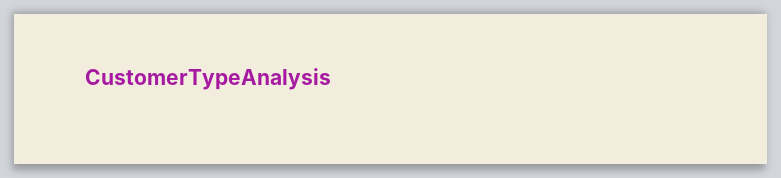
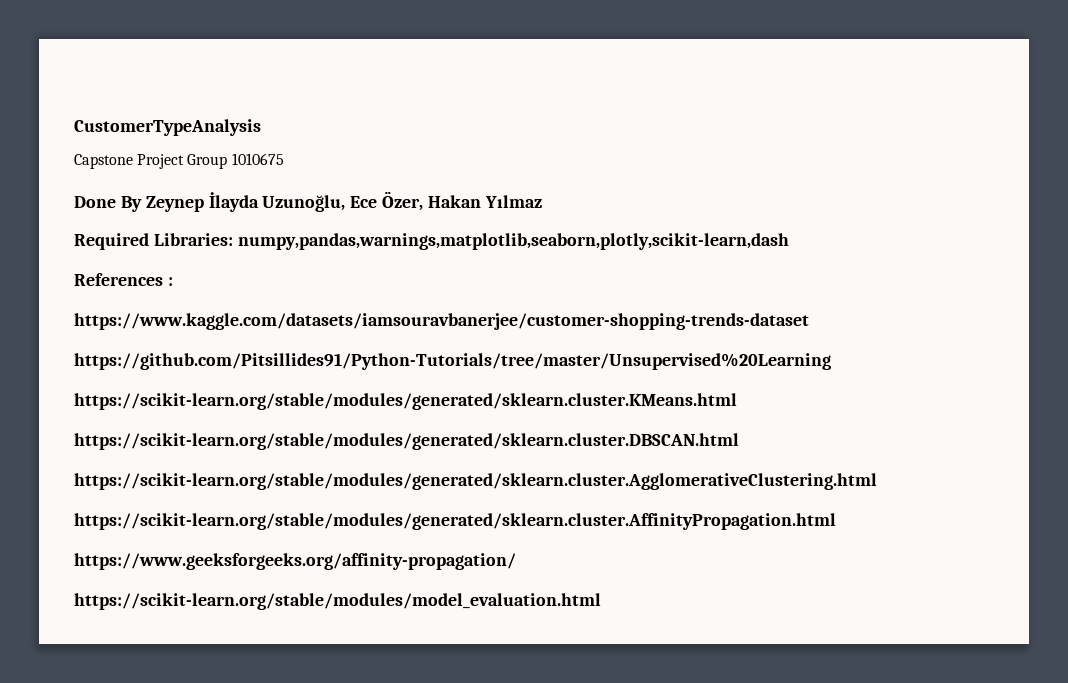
+ Capstone Project Group 1010675
+ Done By Zeynep İlayda Uzunoğlu, Ece Özer, Hakan Yılmaz
+ Required Libraries: numpy,pandas,warnings,matplotlib,seaborn,plotly,scikit-learn,dash
+ References :
+ https://www.kaggle.com/datasets/iamsouravbanerjee/customer-shopping-trends-dataset
+ https://github.com/Pitsillides91/Python-Tutorials/tree/master/Unsupervised%20Learning
+ https://scikit-learn.org/stable/modules/generated/sklearn.cluster.KMeans.html
+ https://scikit-learn.org/stable/modules/generated/sklearn.cluster.DBSCAN.html
+ https://scikit-learn.org/stable/modules/generated/sklearn.cluster.AgglomerativeClustering.html
+ https://scikit-learn.org/stable/modules/generated/sklearn.cluster.AffinityPropagation.html
+ https://www.geeksforgeeks.org/affinity-propagation/
+ https://scikit-learn.org/stable/modules/model_evaluation.html

